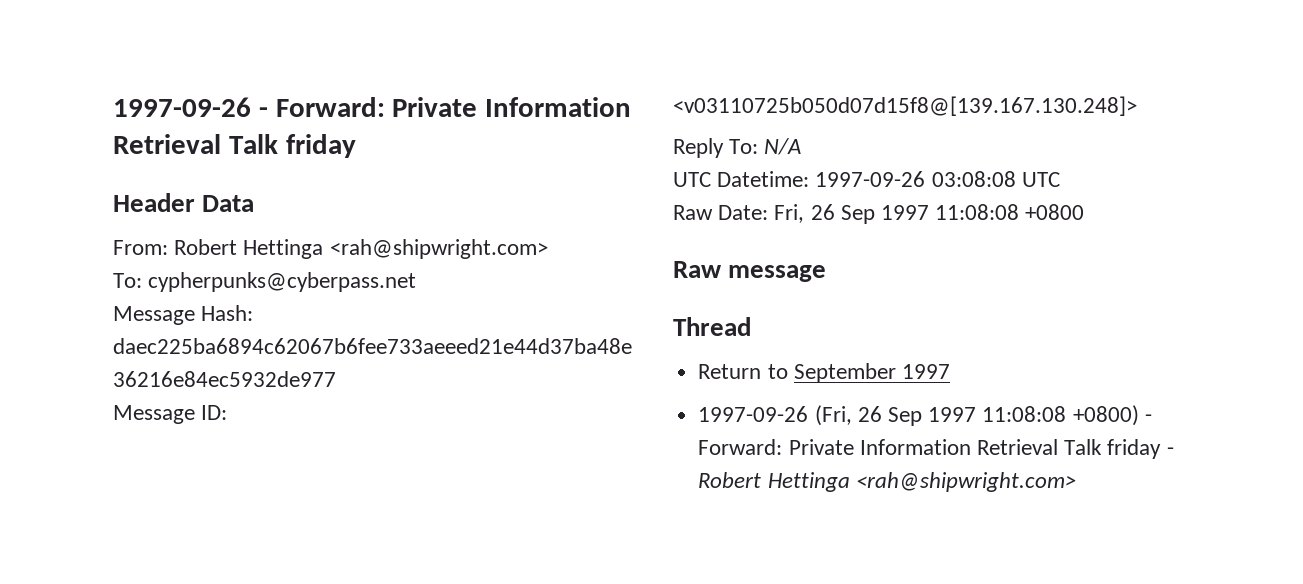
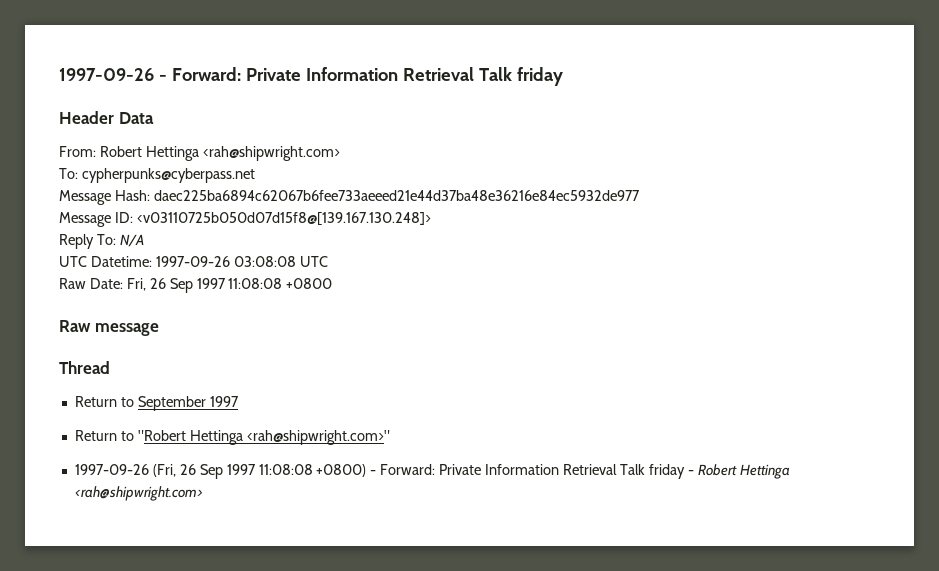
+ Return to "Robert Hettinga <rah@shipwright.com>"

